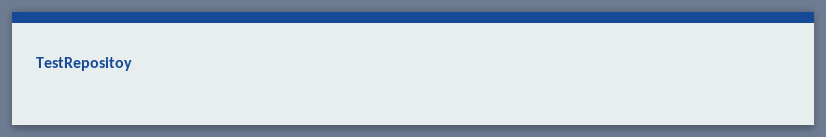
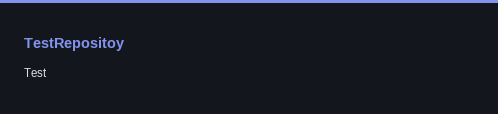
+ Test

